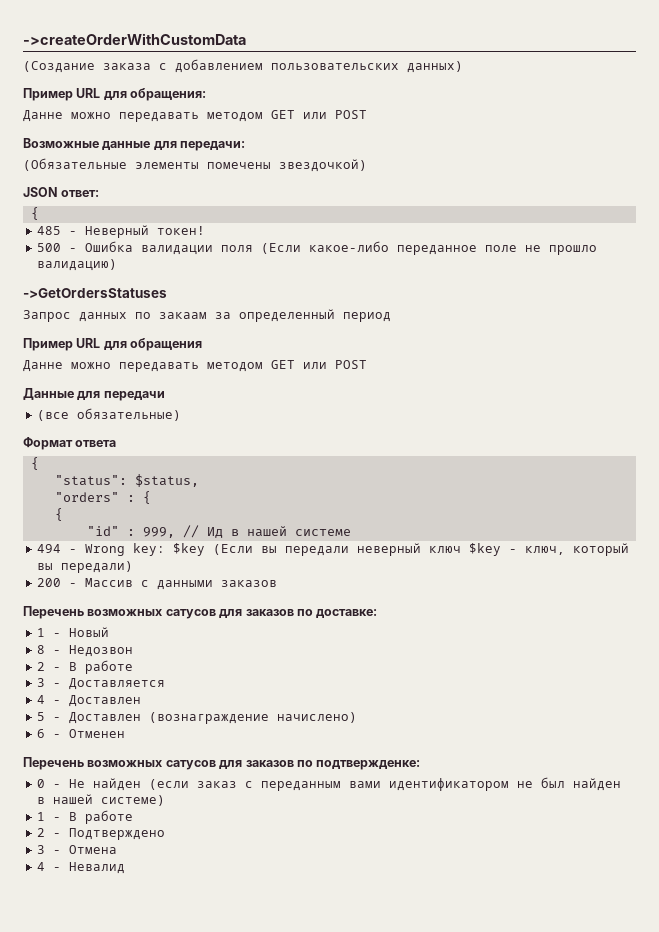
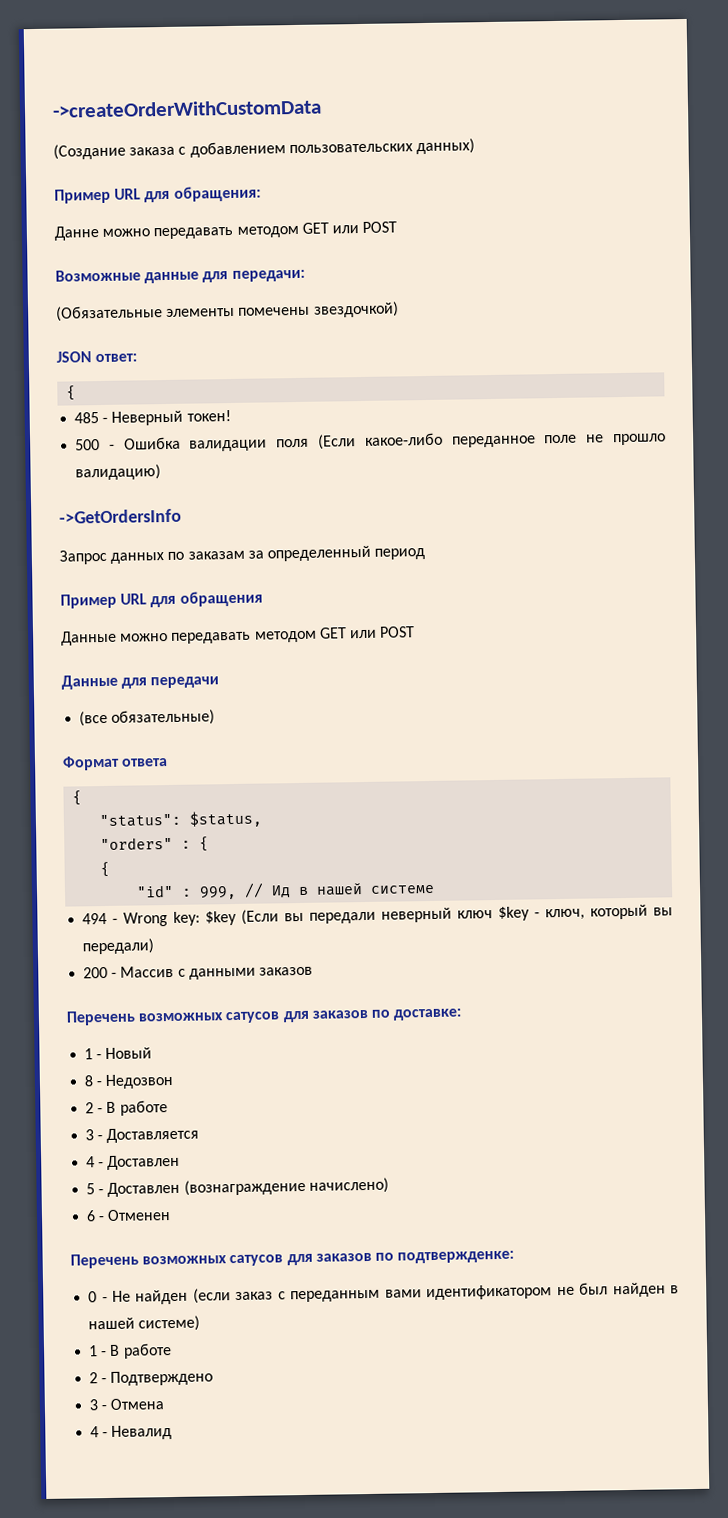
- ->GetOrdersStatuses
+ ->GetOrdersInfo
- Запрос данных по закаам за определенный период
+ Запрос данных по заказам за определенный период
  Пример URL для обращения
- Данне можно передавать методом GET или POST
+ Данные можно передавать методом GET или POST

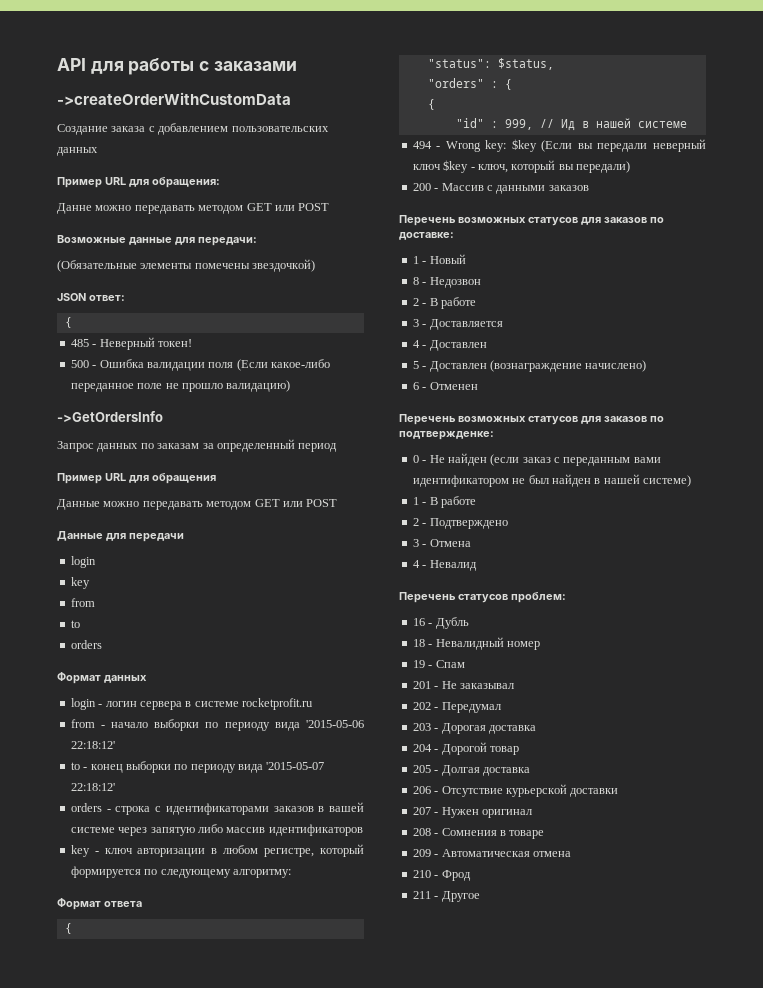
+ API для работы с заказами
- (Создание заказа с добавлением пользовательских данных)
+ Создание заказа с добавлением пользовательских данных
  Данные для передачи
- (все обязательные)
+ login
+ key
+ from
+ to
+ orders
+ Формат данных
+ login - логин сервера в системе rocketprofit.ru
+ from - начало выборки по периоду вида '2015-05-06 22:18:12'
+ to - конец выборки по периоду вида '2015-05-07 22:18:12'
+ orders - строка с идентификаторами заказов в вашей системе через запятую либо массив идентификаторов
+ key - ключ авторизации в любом регистре, который формируется по следующему алгоритму:
- Перечень возможных сатусов для заказов по доставке:
+ Перечень возможных статусов для заказов по доставке:
- Перечень возможных сатусов для заказов по подтвержденке:
+ Перечень возможных статусов для заказов по подтвержденке:
+ Перечень статусов проблем:
+ 16 - Дубль
+ 18 - Невалидный номер
+ 19 - Спам
+ 201 - Не заказывал
+ 202 - Передумал
+ 203 - Дорогая доставка
+ 204 - Дорогой товар
+ 205 - Долгая доставка
+ 206 - Отсутствие курьерской доставки
+ 207 - Нужен оригинал
+ 208 - Сомнения в товаре
+ 209 - Автоматическая отмена
+ 210 - Фрод
+ 211 - Другое

